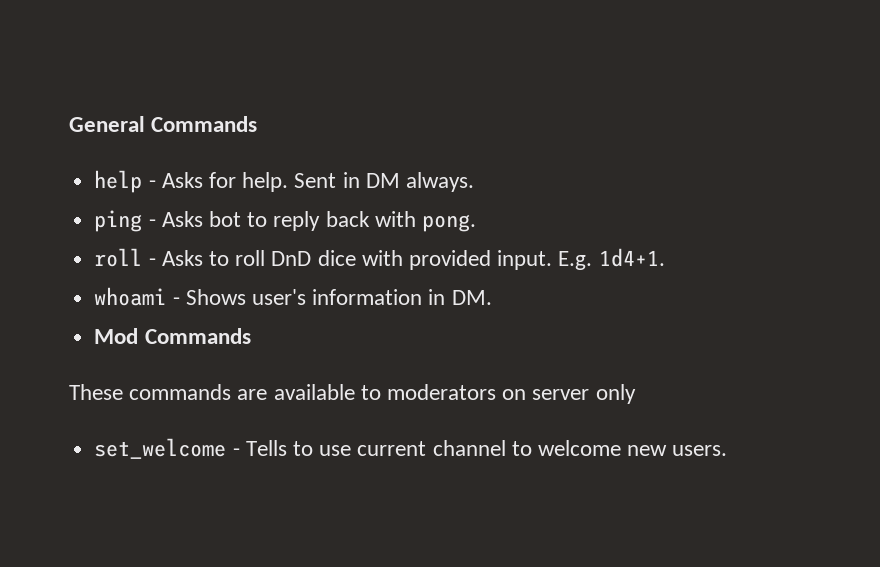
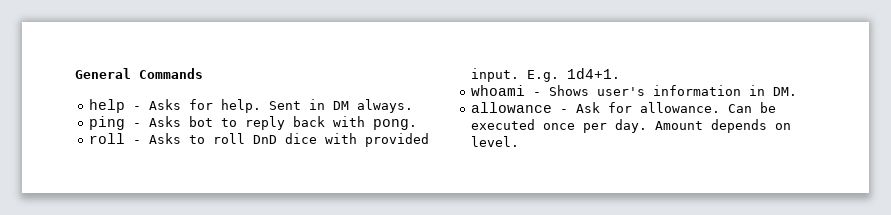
- Mod Commands
- These commands are available to moderators on server only
- set_welcome - Tells to use current channel to welcome new users.
+ allowance - Ask for allowance. Can be executed once per day. Amount depends on level.

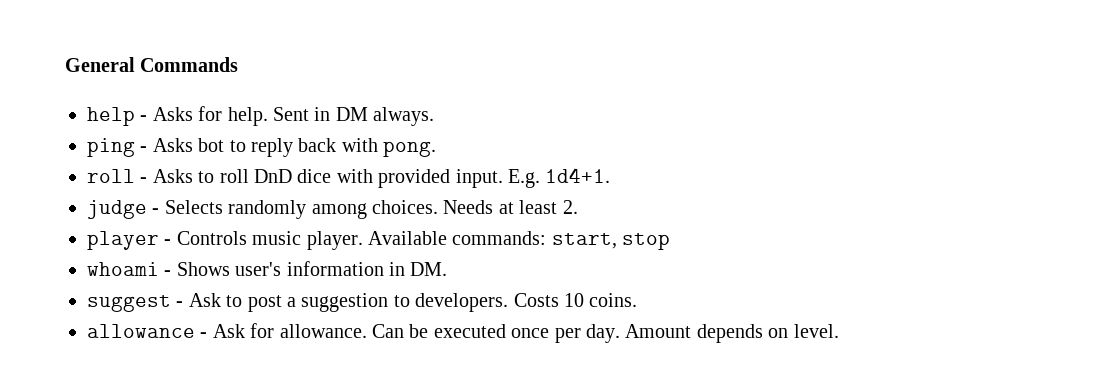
+ judge - Selects randomly among choices. Needs at least 2.
+ player - Controls music player. Available commands: start, stop
+ suggest - Ask to post a suggestion to developers. Costs 10 coins.

